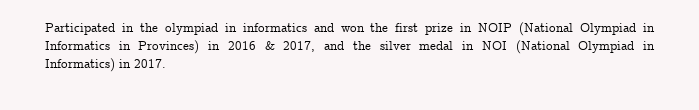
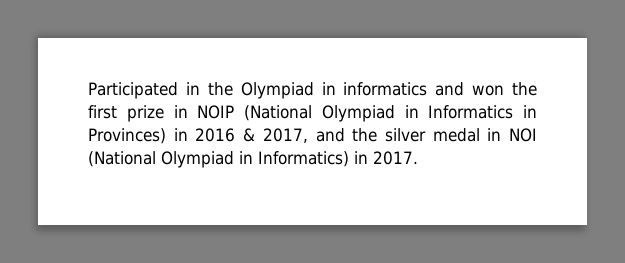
- Participated in the olympiad in informatics and won the first prize in NOIP (National Olympiad in Informatics in Provinces) in 2016 & 2017, and the silver medal in NOI (National Olympiad in Informatics) in 2017.
+ Participated in the Olympiad in informatics and won the first prize in NOIP (National Olympiad in Informatics in Provinces) in 2016 & 2017, and the silver medal in NOI (National Olympiad in Informatics) in 2017.

